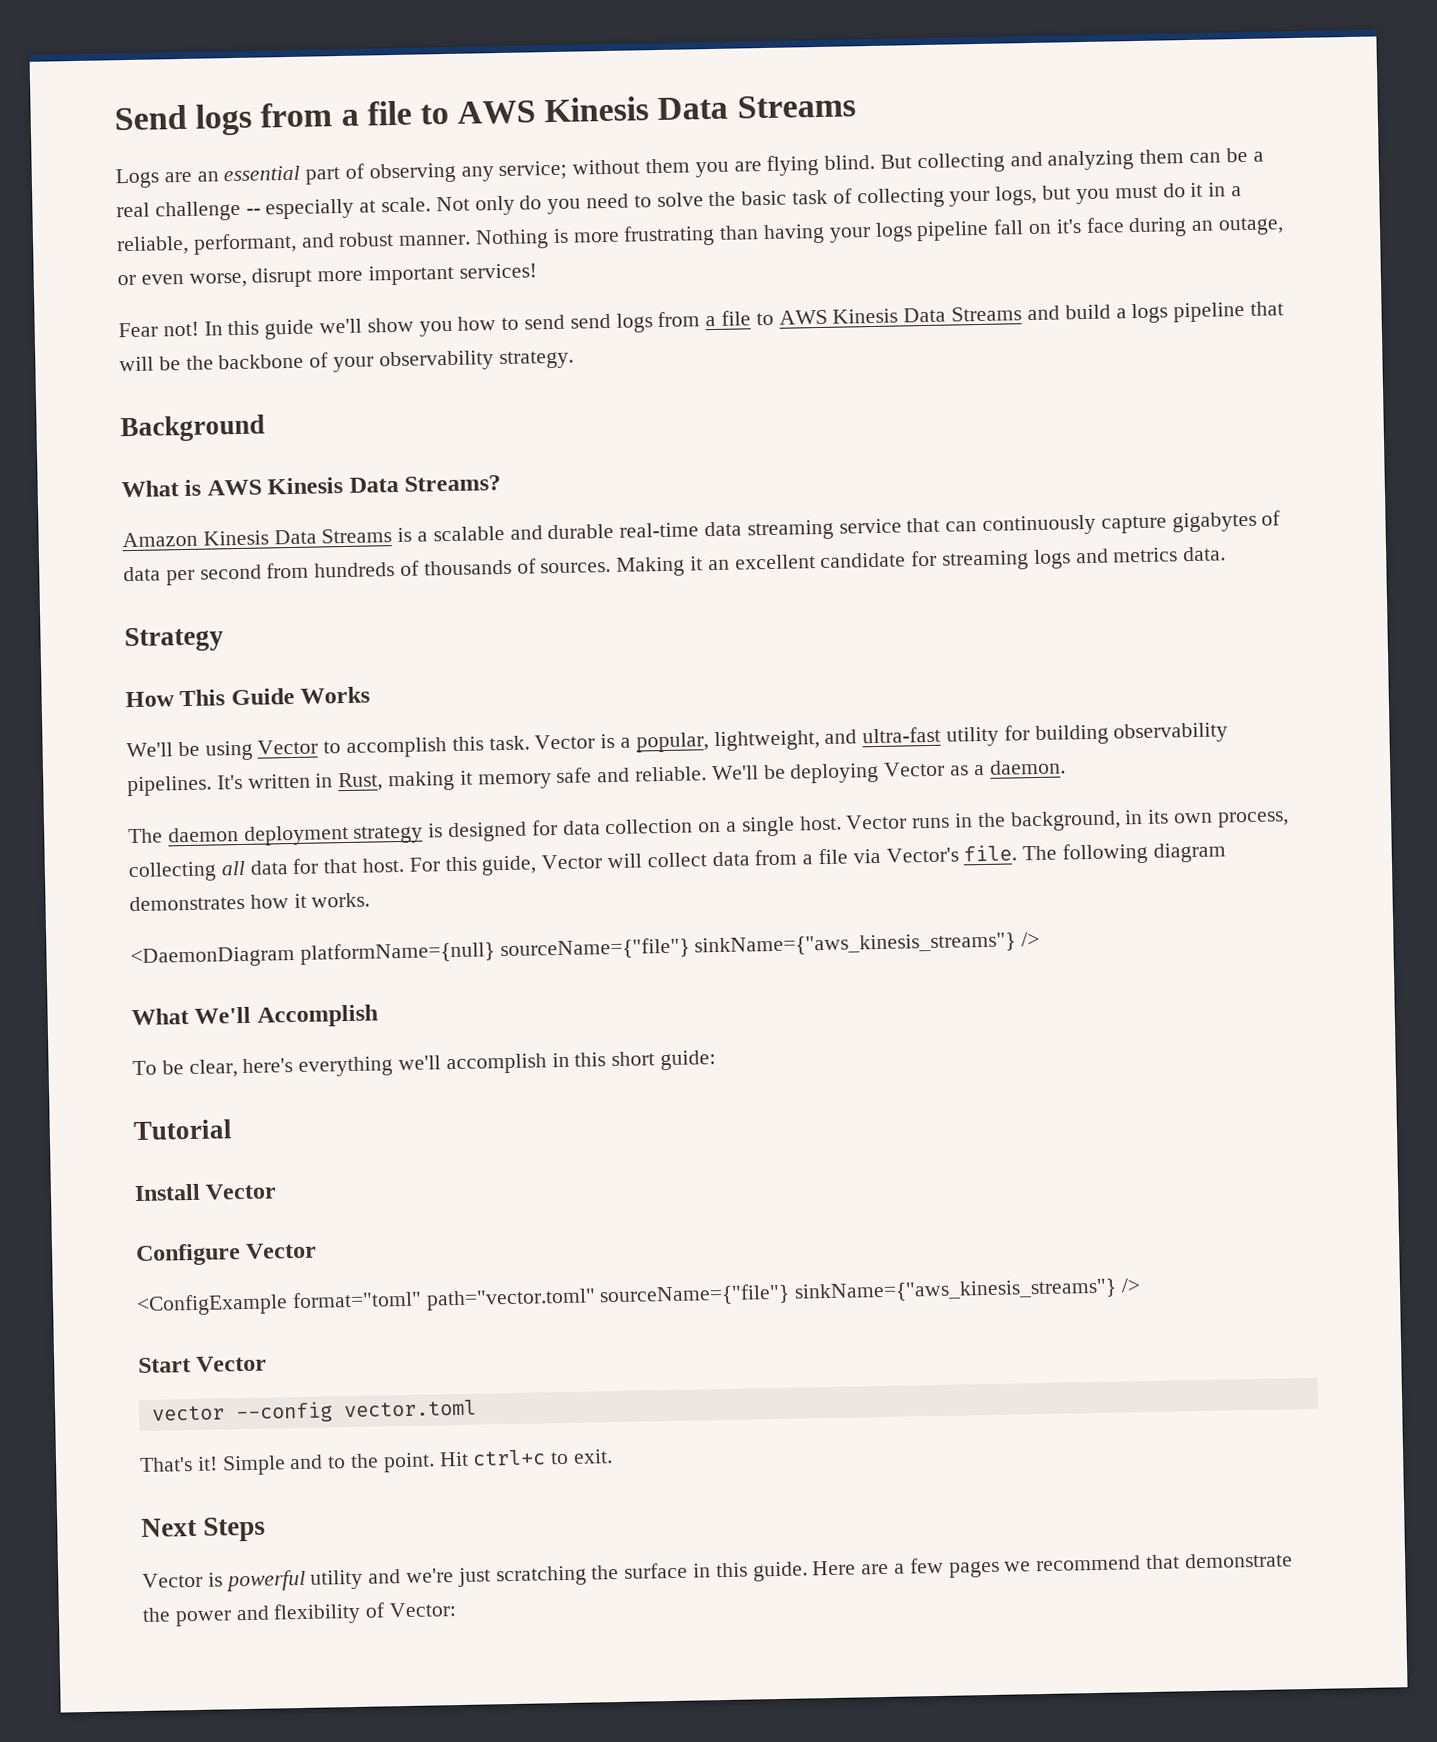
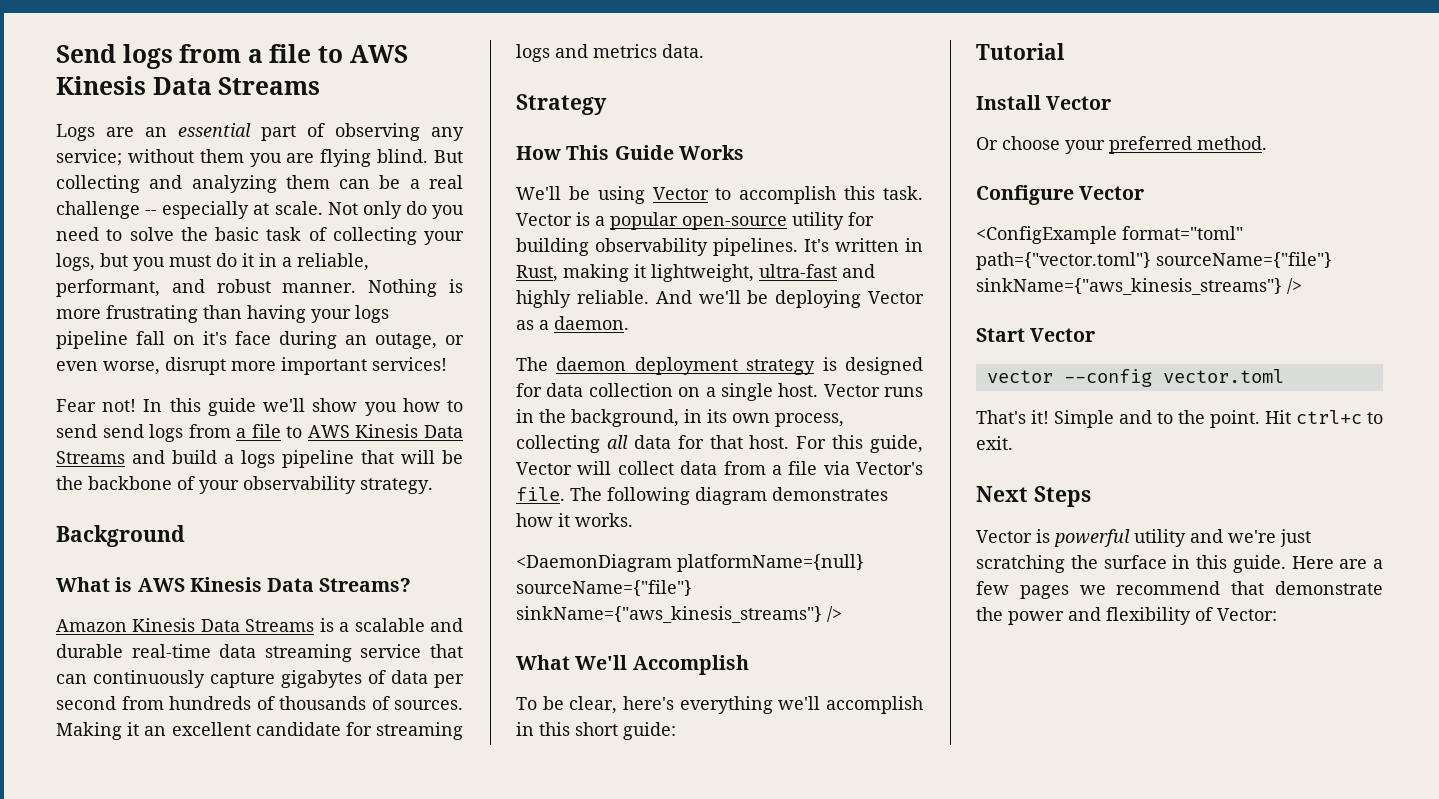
- Vector is a popular, lightweight, and ultra-fast utility for building observability pipelines.
+ Vector is a popular open-source utility for building observability pipelines.
- It's written in Rust, making it memory safe and reliable. We'll be deploying Vector as a daemon.
+ It's written in Rust, making it lightweight, ultra-fast and highly reliable. And we'll be deploying Vector as a daemon.
+ Or choose your preferred method.
- <ConfigExample format="toml" path="vector.toml" sourceName={"file"} sinkName={"aws_kinesis_streams"} />
+ <ConfigExample format="toml" path={"vector.toml"} sourceName={"file"} sinkName={"aws_kinesis_streams"} />

